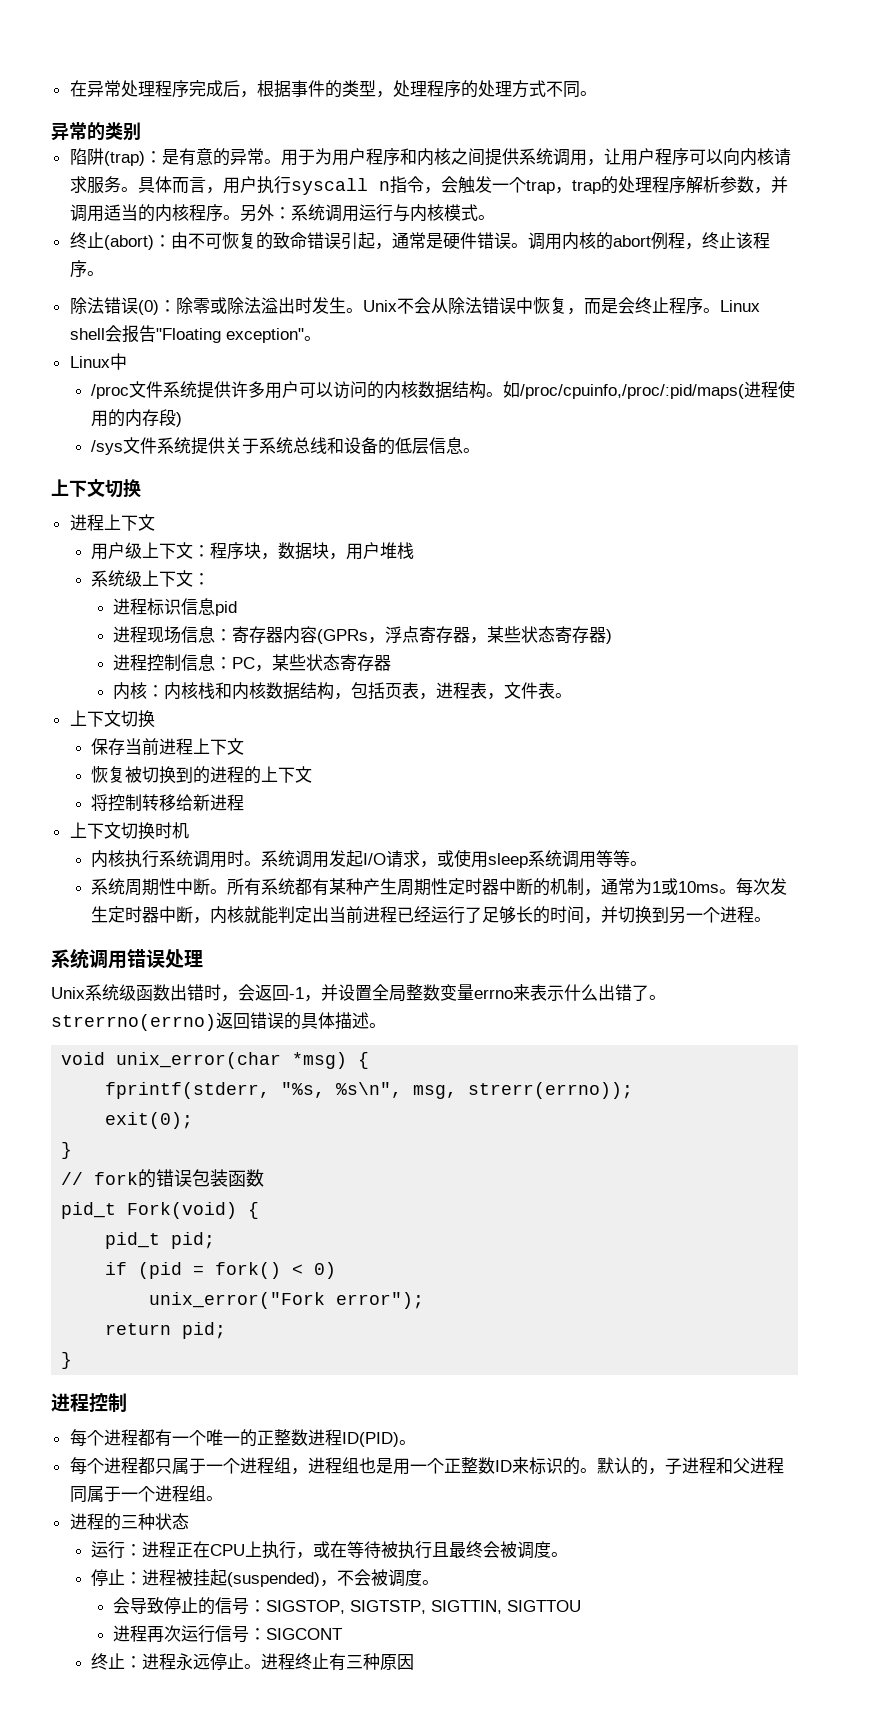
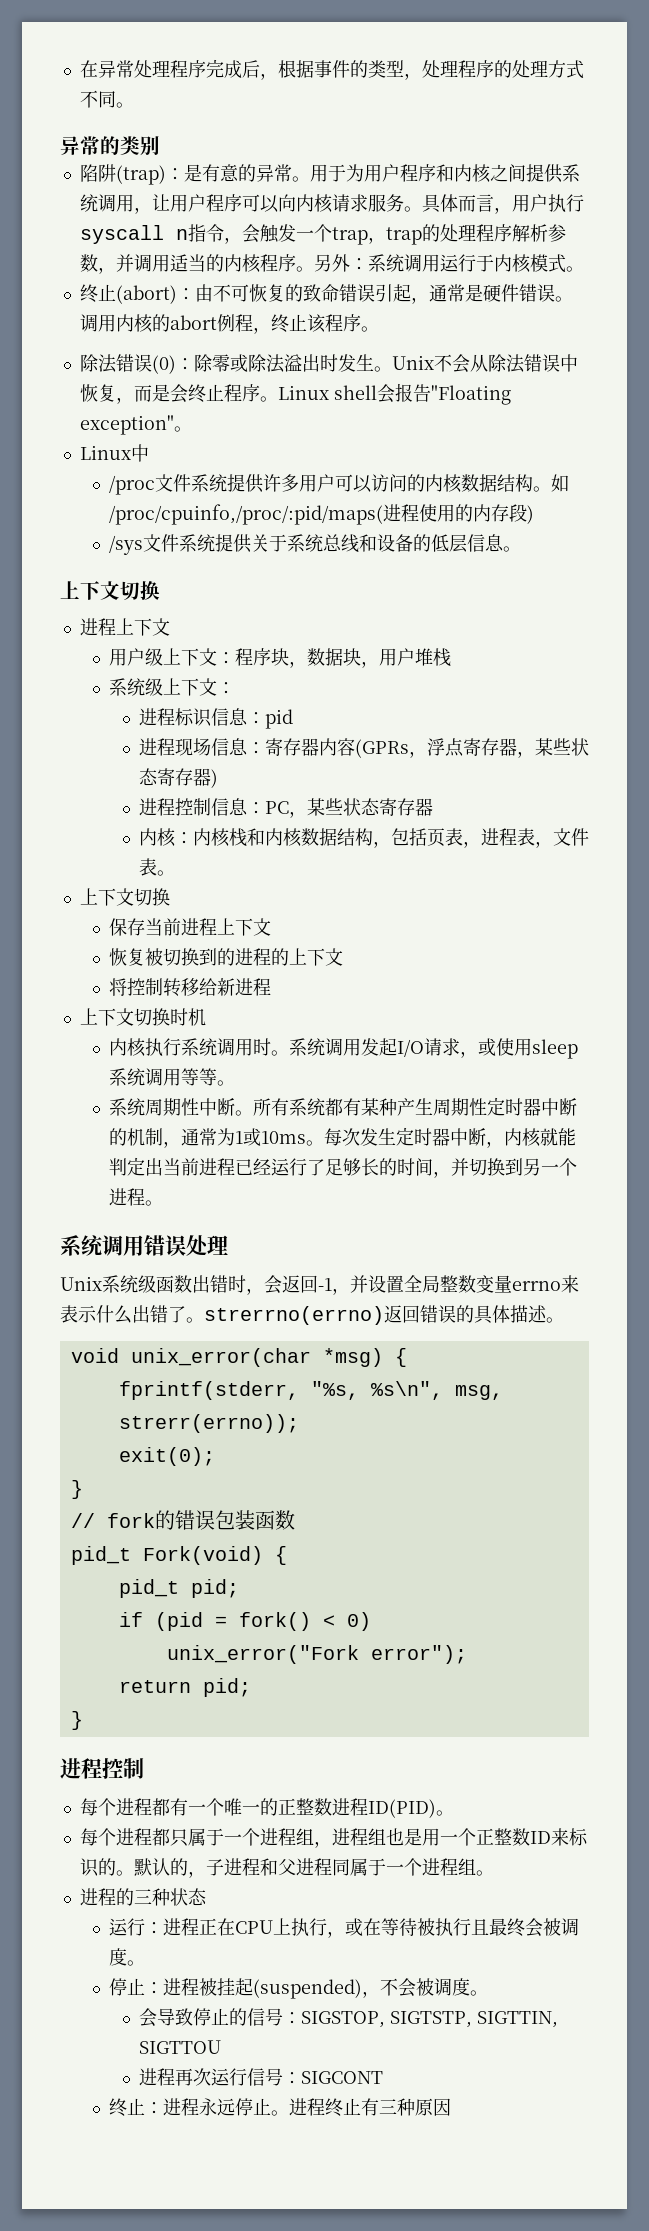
- 另外：系统调用运行与内核模式。
+ 另外：系统调用运行于内核模式。
- 进程标识信息pid
+ 进程标识信息：pid

